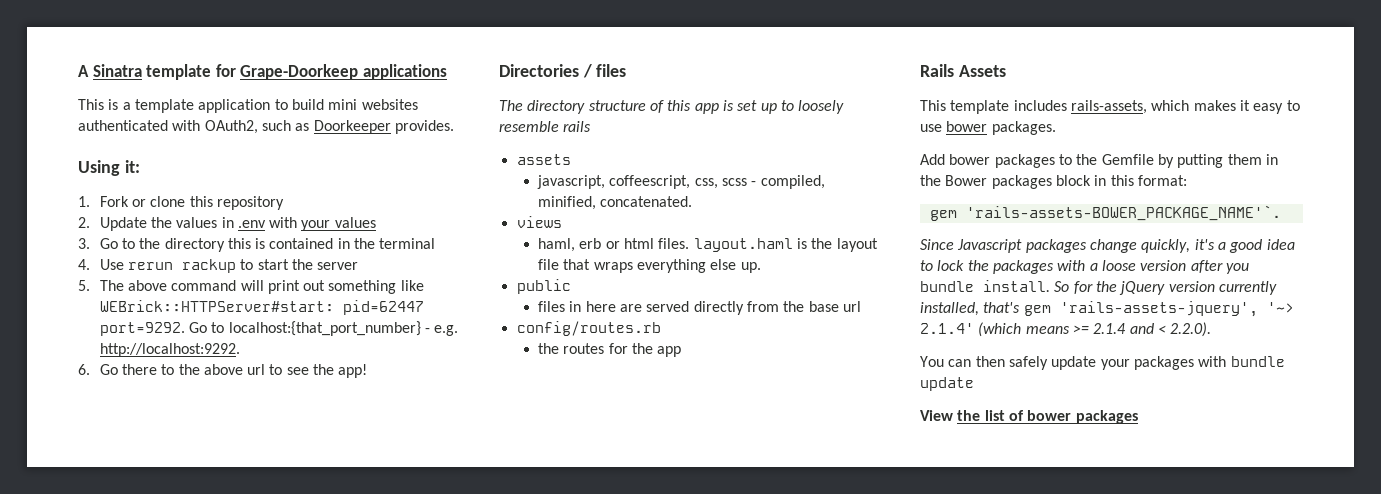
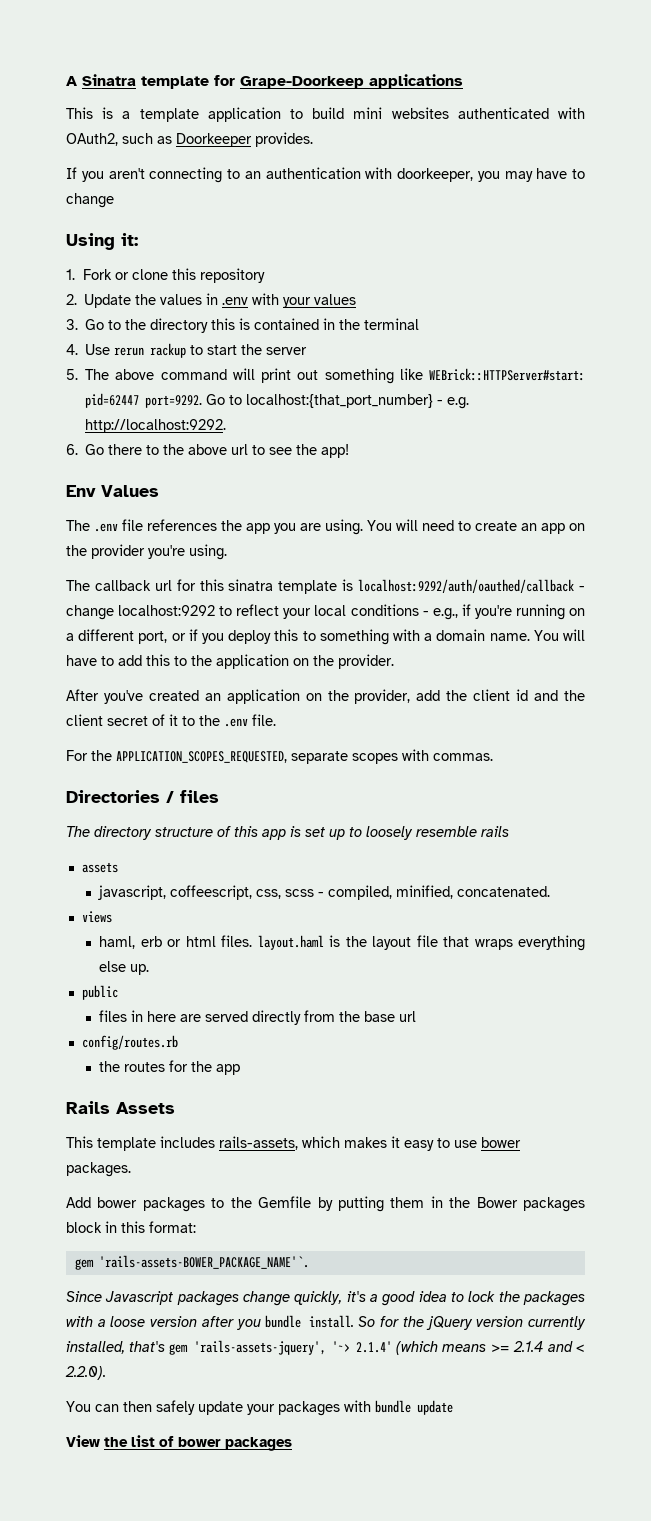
+ If you aren't connecting to an authentication with doorkeeper, you may have to change
+ Env Values
+ The .env file references the app you are using. You will need to create an app on the provider you're using.
+ The callback url for this sinatra template is localhost:9292/auth/oauthed/callback - change localhost:9292 to reflect your local conditions - e.g., if you're running on a different port, or if you deploy this to something with a domain name. You will have to add this to the application on the provider.
+ After you've created an application on the provider, add the client id and the client secret of it to the .env file.
+ For the APPLICATION_SCOPES_REQUESTED, separate scopes with commas.

